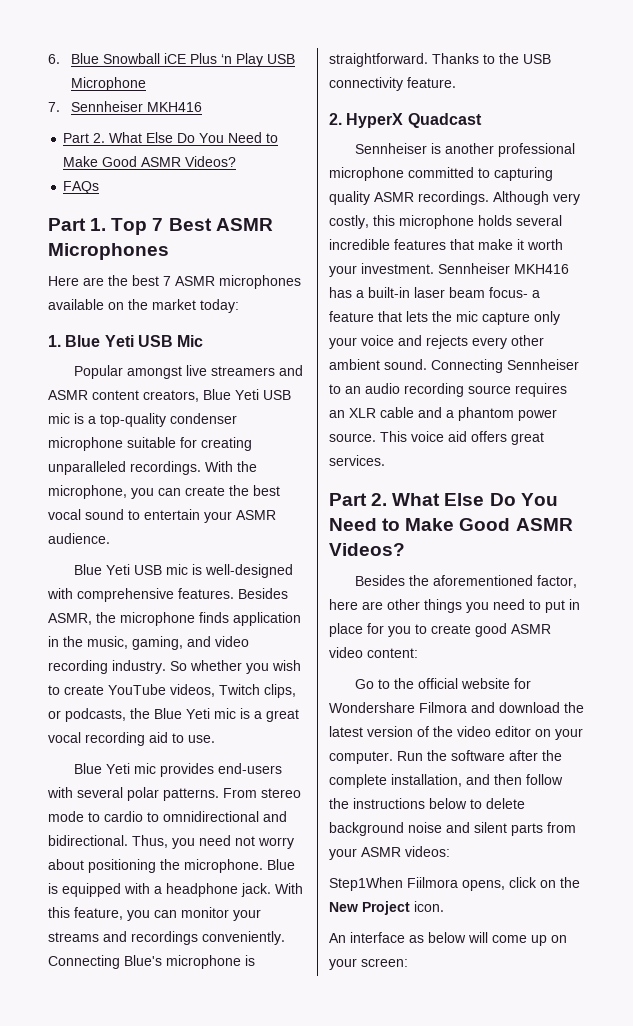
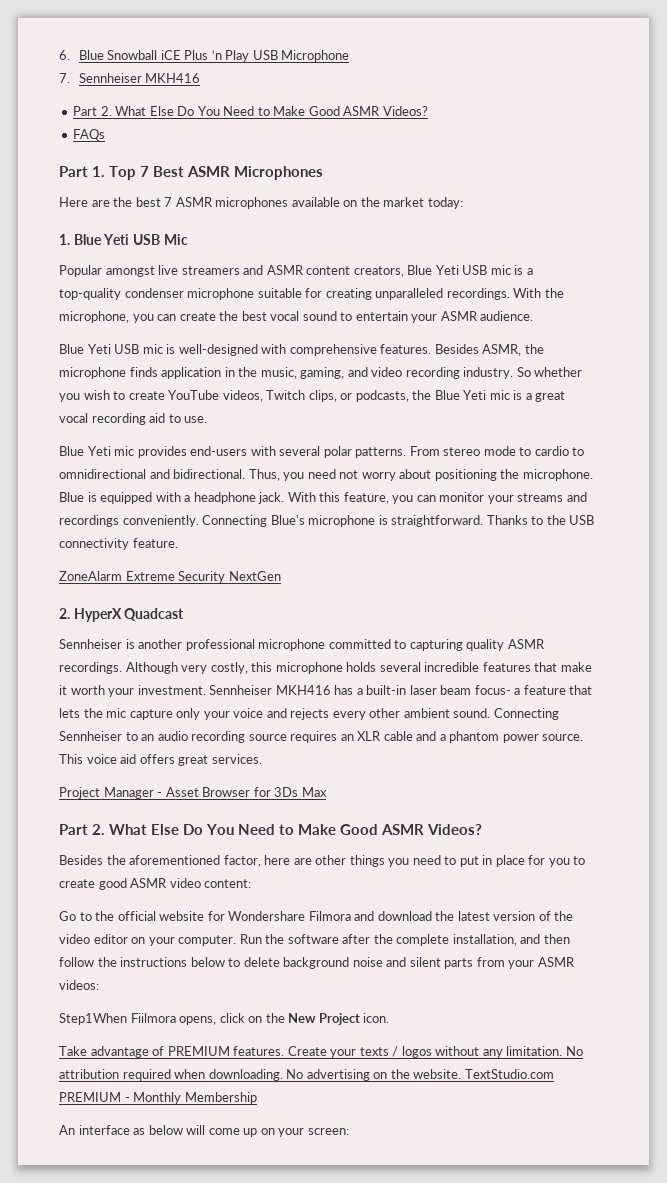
+ ZoneAlarm Extreme Security NextGen
+ Project Manager - Asset Browser for 3Ds Max
+ Take advantage of PREMIUM features. Create your texts / logos without any limitation. No attribution required when downloading. No advertising on the website. TextStudio.com PREMIUM - Monthly Membership

